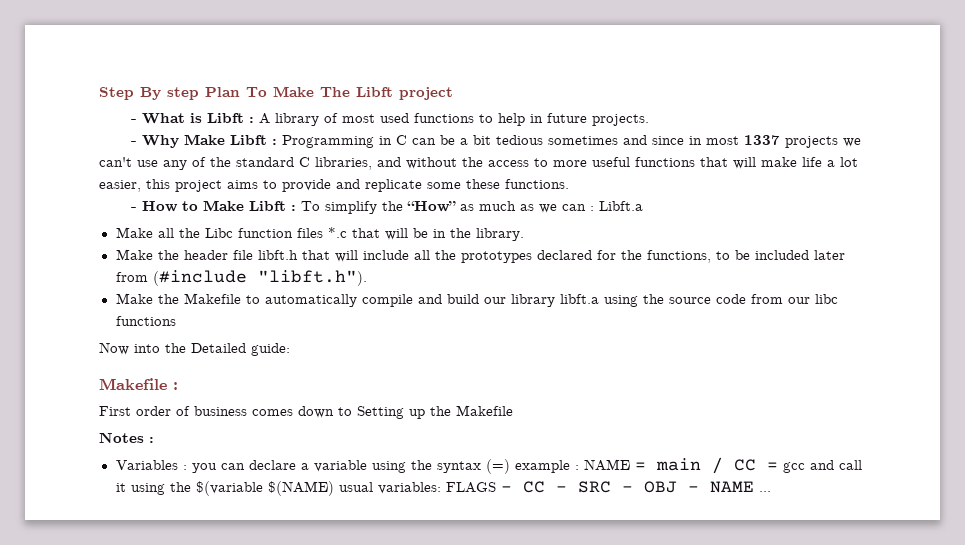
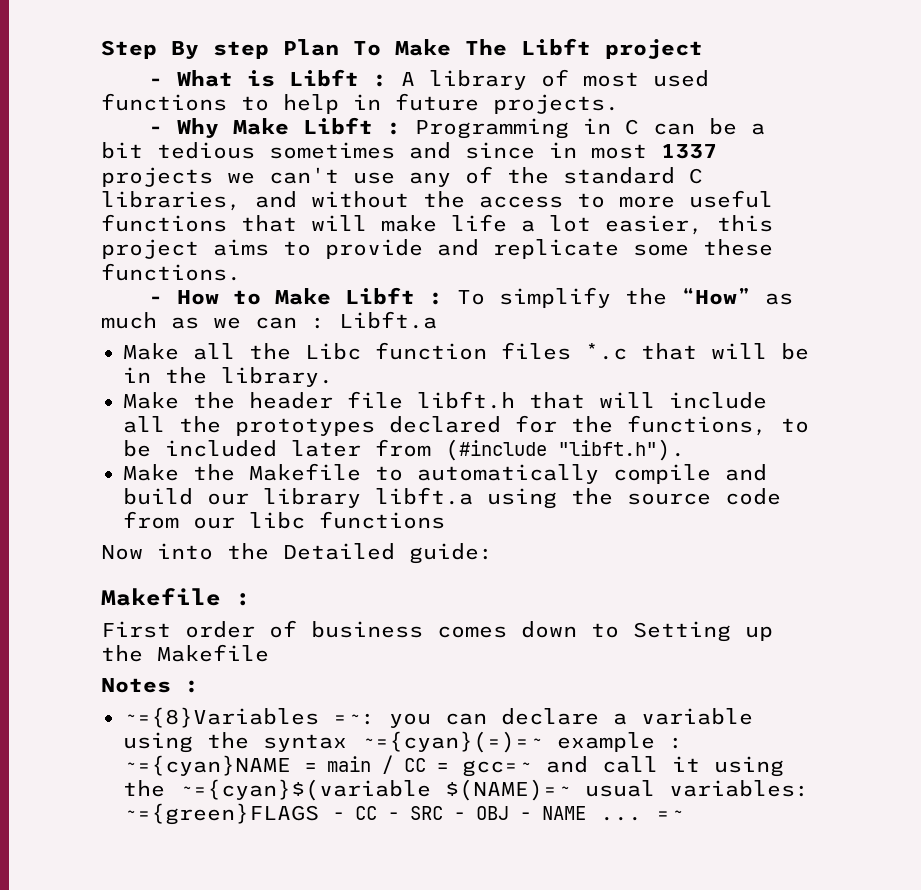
- Variables : you can declare a variable using the syntax (=) example : NAME = main / CC = gcc and call it using the $(variable $(NAME) usual variables: FLAGS - CC - SRC - OBJ - NAME ...
+ ~={8}Variables =~: you can declare a variable using the syntax ~={cyan}(=)=~ example : ~={cyan}NAME = main / CC = gcc=~ and call it using the ~={cyan}$(variable $(NAME)=~ usual variables: ~={green}FLAGS - CC - SRC - OBJ - NAME ...
+ =~

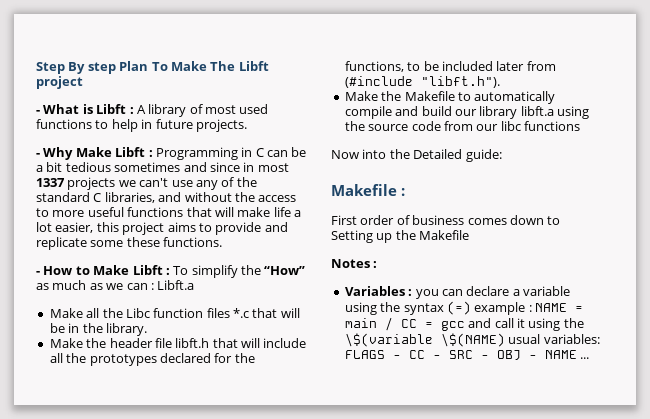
- ~={8}Variables =~: you can declare a variable using the syntax ~={cyan}(=)=~ example : ~={cyan}NAME = main / CC = gcc=~ and call it using the ~={cyan}$(variable $(NAME)=~ usual variables: ~={green}FLAGS - CC - SRC - OBJ - NAME ... =~
+ Variables : you can declare a variable using the syntax (=) example : NAME = main / CC = gcc and call it using the \$(variable \$(NAME) usual variables: FLAGS - CC - SRC - OBJ - NAME ...

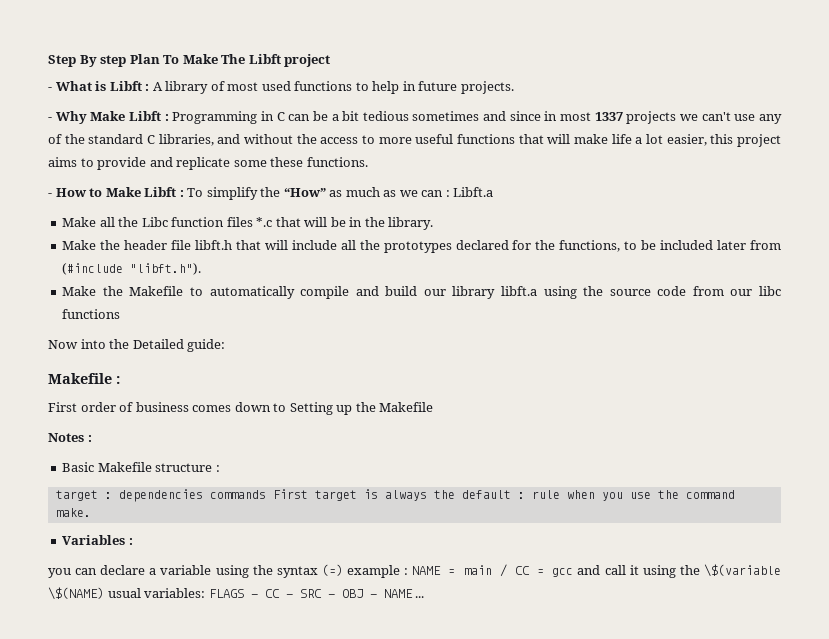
+ Basic Makefile structure :
+ target : dependencies commands First target is always the default : rule when you use the command make.
- Variables : you can declare a variable using the syntax (=) example : NAME = main / CC = gcc and call it using the \$(variable \$(NAME) usual variables: FLAGS - CC - SRC - OBJ - NAME ...
+ Variables :
+ you can declare a variable using the syntax (=) example : NAME = main / CC = gcc and call it using the \$(variable \$(NAME) usual variables: FLAGS - CC - SRC - OBJ - NAME ...

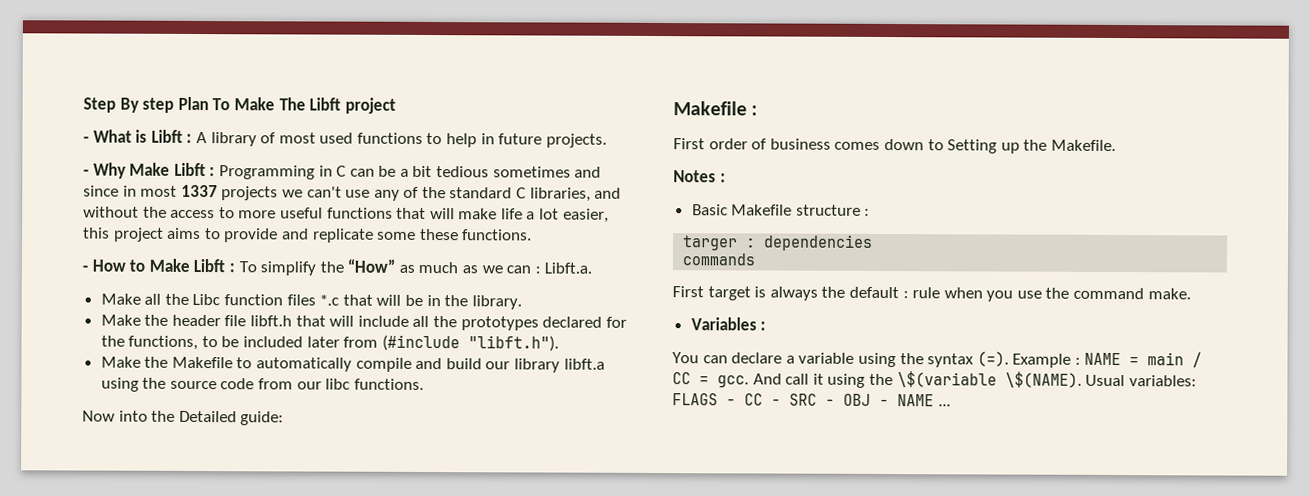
- - How to Make Libft : To simplify the “How” as much as we can : Libft.a
+ - How to Make Libft : To simplify the “How” as much as we can : Libft.a.
- Make the Makefile to automatically compile and build our library libft.a using the source code from our libc functions
+ Make the Makefile to automatically compile and build our library libft.a using the source code from our libc functions.
- First order of business comes down to Setting up the Makefile
+ First order of business comes down to Setting up the Makefile.
- target : dependencies commands First target is always the default : rule when you use the command make.
+ targer : dependencies
+ commands
+ First target is always the default : rule when you use the command make.
- you can declare a variable using the syntax (=) example : NAME = main / CC = gcc and call it using the \$(variable \$(NAME) usual variables: FLAGS - CC - SRC - OBJ - NAME ...
+ You can declare a variable using the syntax (=). Example : NAME = main / CC = gcc. And call it using the \$(variable \$(NAME). Usual variables: FLAGS - CC - SRC - OBJ - NAME ...

